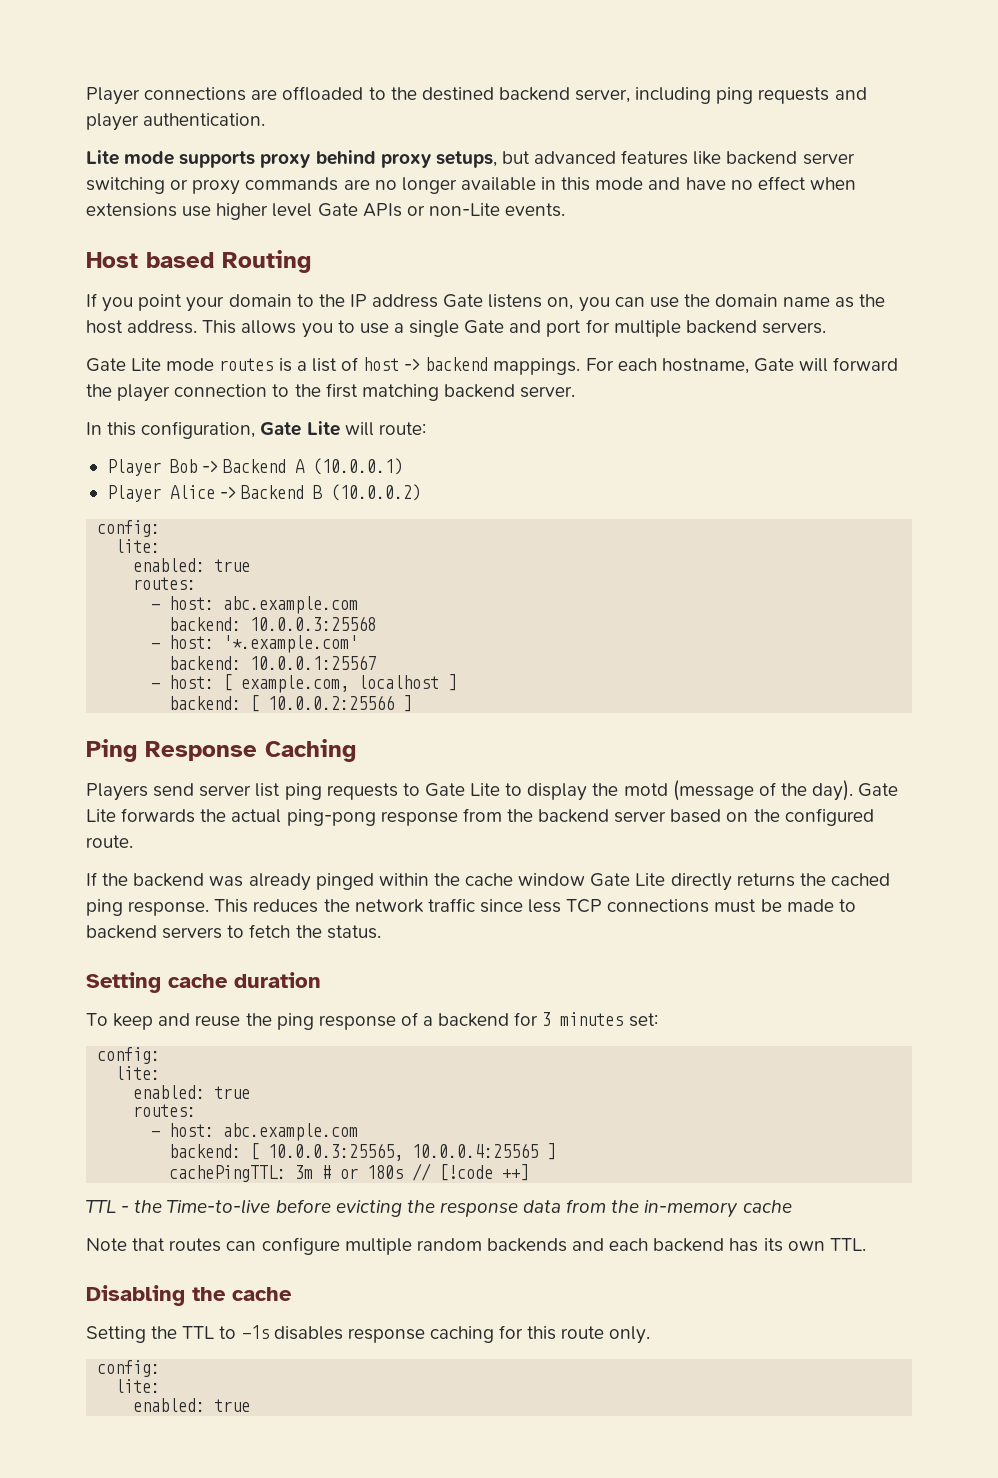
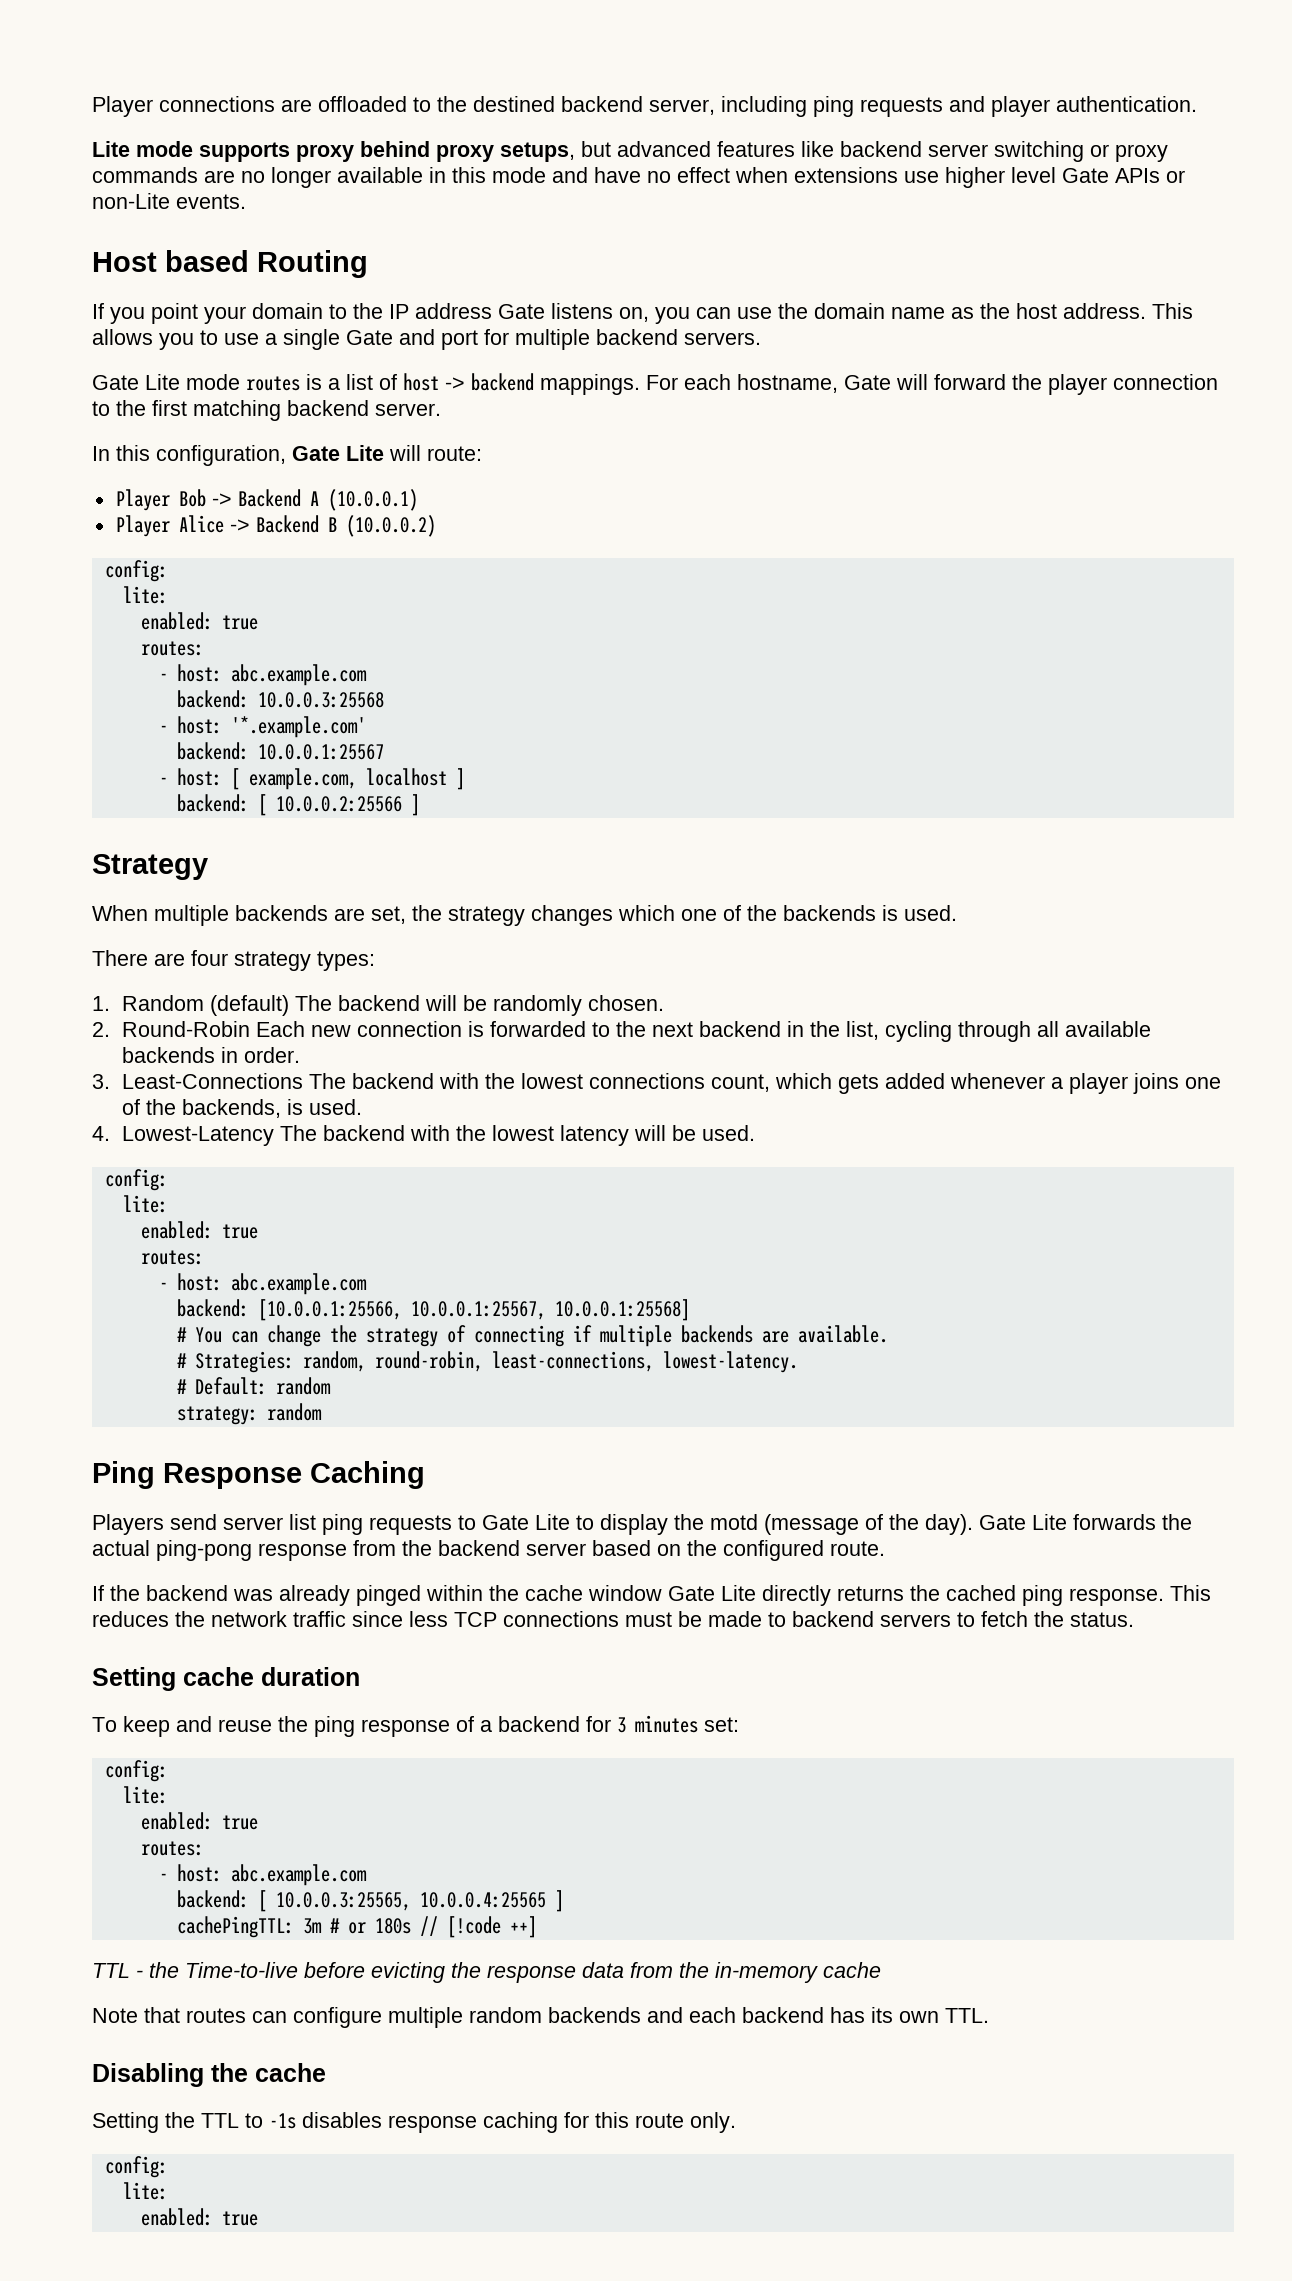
+ Strategy
+ When multiple backends are set, the strategy changes which one of the backends is used.
+ There are four strategy types:
+ 1. Random (default) The backend will be randomly chosen.
+ 2. Round-Robin Each new connection is forwarded to the next backend in the list, cycling through all available backends in order.
+ 3. Least-Connections The backend with the lowest connections count, which gets added whenever a player joins one of the backends, is used.
+ 4. Lowest-Latency The backend with the lowest latency will be used.
+ config:
+ lite:
+ enabled: true
+ routes:
+ - host: abc.example.com
+ backend: [10.0.0.1:25566, 10.0.0.1:25567, 10.0.0.1:25568]
+ # You can change the strategy of connecting if multiple backends are available.
+ # Strategies: random, round-robin, least-connections, lowest-latency.
+ # Default: random
+ strategy: random

